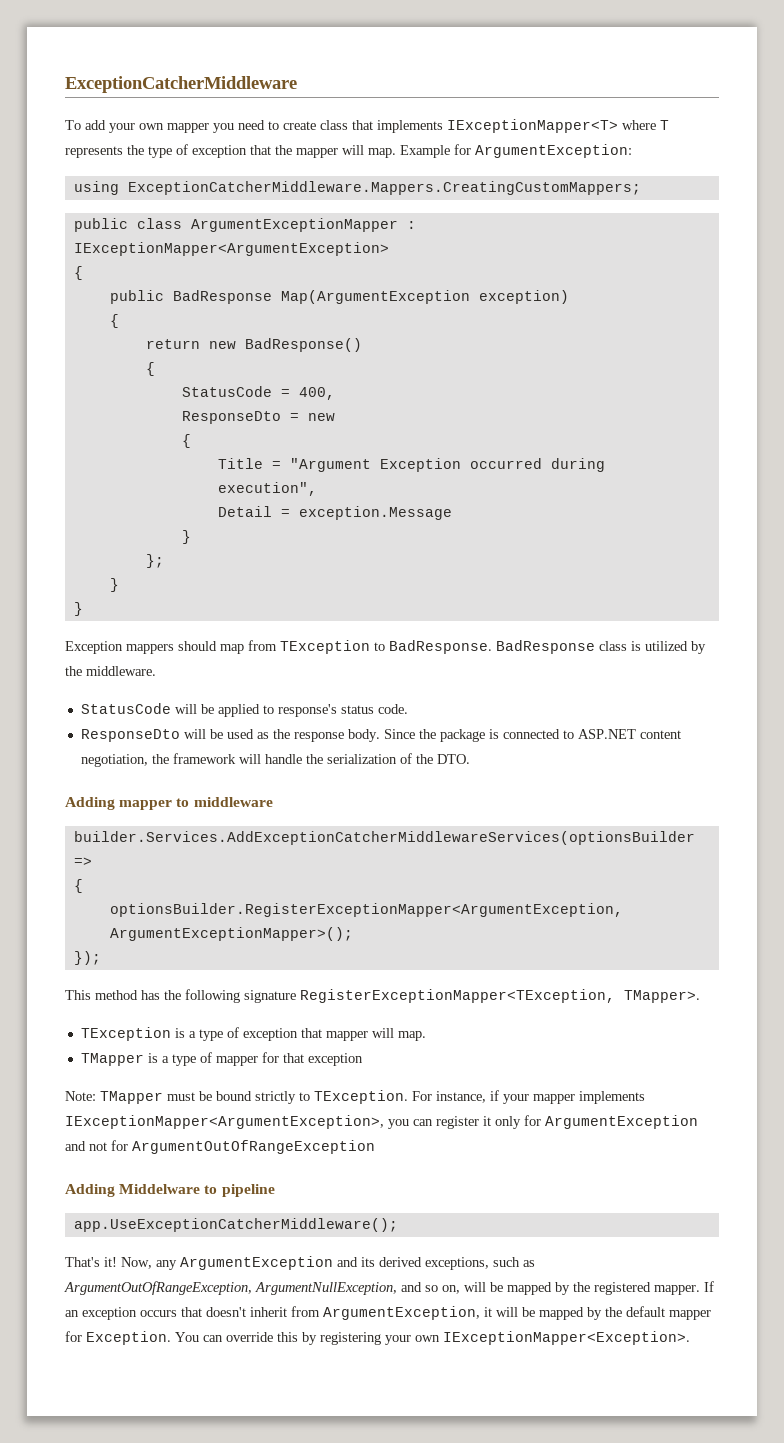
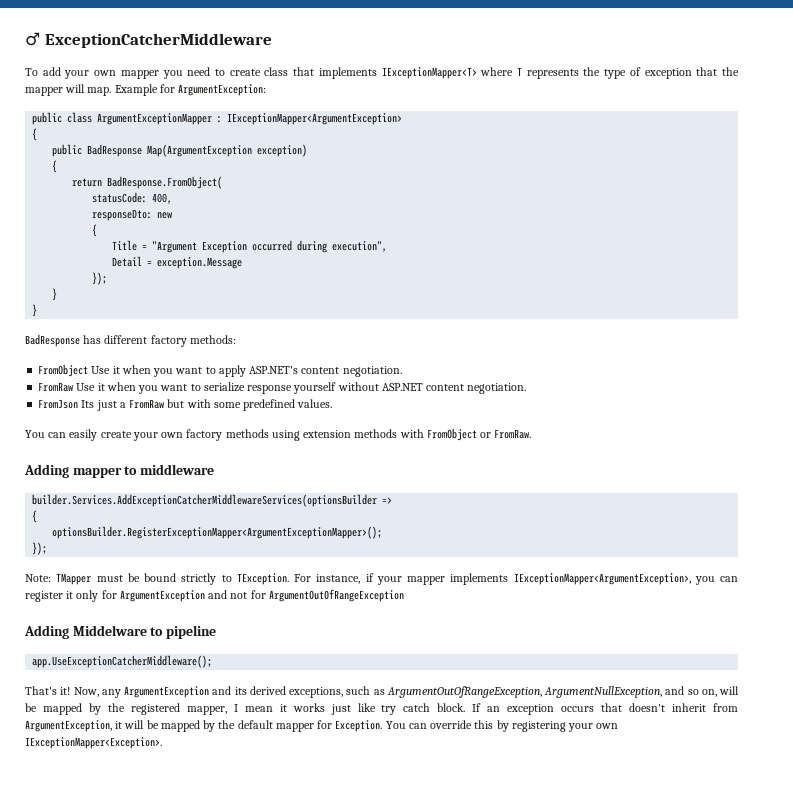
- ExceptionCatcherMiddleware
+ ♂ ExceptionCatcherMiddleware
- using ExceptionCatcherMiddleware.Mappers.CreatingCustomMappers;
- return new BadResponse()
- {
- StatusCode = 400,
+ return BadResponse.FromObject(
+ statusCode: 400,
- ResponseDto = new
+ responseDto: new
  Detail = exception.Message
- }
- };
+ });
- Exception mappers should map from TException to BadResponse. BadResponse class is utilized by the middleware.
- StatusCode will be applied to response's status code.
- ResponseDto will be used as the response body. Since the package is connected to ASP.NET content negotiation, the framework will handle the serialization of the DTO.
+ BadResponse has different factory methods:
+ FromObject Use it when you want to apply ASP.NET's content negotiation.
+ FromRaw Use it when you want to serialize response yourself without ASP.NET content negotiation.
+ FromJson Its just a FromRaw but with some predefined values.
+ You can easily create your own factory methods using extension methods with FromObject or FromRaw.
- optionsBuilder.RegisterExceptionMapper<ArgumentException, ArgumentExceptionMapper>();
+ optionsBuilder.RegisterExceptionMapper<ArgumentExceptionMapper>();
  });
- This method has the following signature RegisterExceptionMapper<TException, TMapper>.
- TException is a type of exception that mapper will map.
- TMapper is a type of mapper for that exception
- Now, any ArgumentException and its derived exceptions, such as ArgumentOutOfRangeException, ArgumentNullException, and so on, will be mapped by the registered mapper.
+ Now, any ArgumentException and its derived exceptions, such as ArgumentOutOfRangeException, ArgumentNullException, and so on, will be mapped by the registered mapper, I mean it works just like try catch block.

